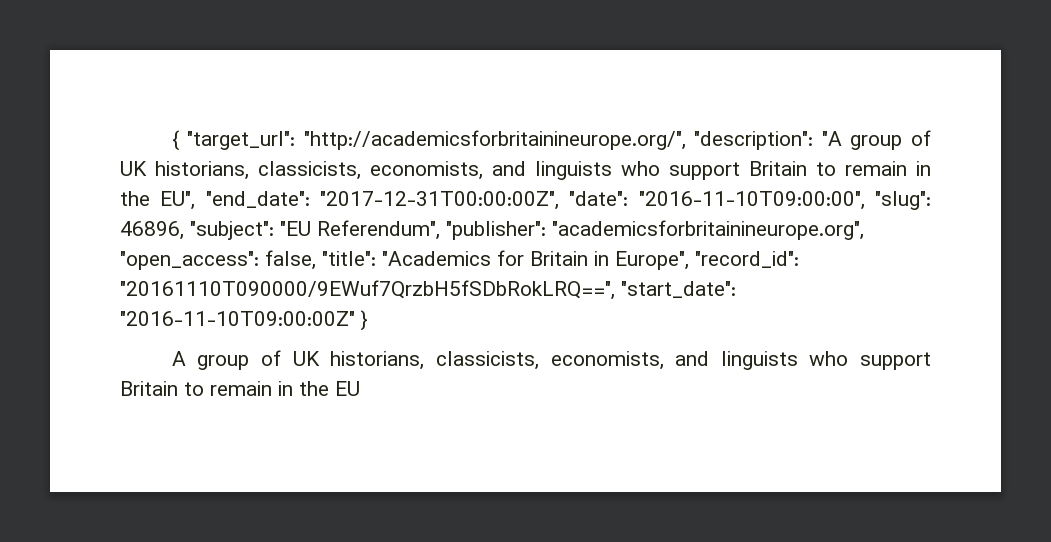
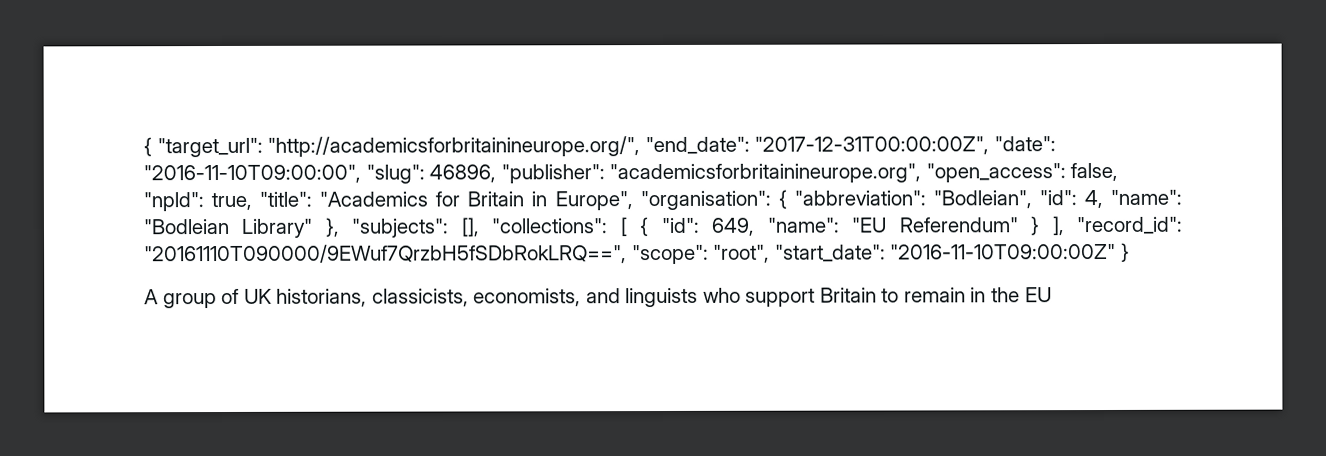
- { "target_url": "http://academicsforbritainineurope.org/", "description": "A group of UK historians, classicists, economists, and linguists who support Britain to remain in the EU", "end_date": "2017-12-31T00:00:00Z", "date": "2016-11-10T09:00:00", "slug": 46896, "subject": "EU Referendum", "publisher": "academicsforbritainineurope.org", "open_access": false, "title": "Academics for Britain in Europe", "record_id": "20161110T090000/9EWuf7QrzbH5fSDbRokLRQ==", "start_date": "2016-11-10T09:00:00Z" }
+ { "target_url": "http://academicsforbritainineurope.org/", "end_date": "2017-12-31T00:00:00Z", "date": "2016-11-10T09:00:00", "slug": 46896, "publisher": "academicsforbritainineurope.org", "open_access": false, "npld": true, "title": "Academics for Britain in Europe", "organisation": { "abbreviation": "Bodleian", "id": 4, "name": "Bodleian Library" }, "subjects": [], "collections": [ { "id": 649, "name": "EU Referendum" } ], "record_id": "20161110T090000/9EWuf7QrzbH5fSDbRokLRQ==", "scope": "root", "start_date": "2016-11-10T09:00:00Z" }

